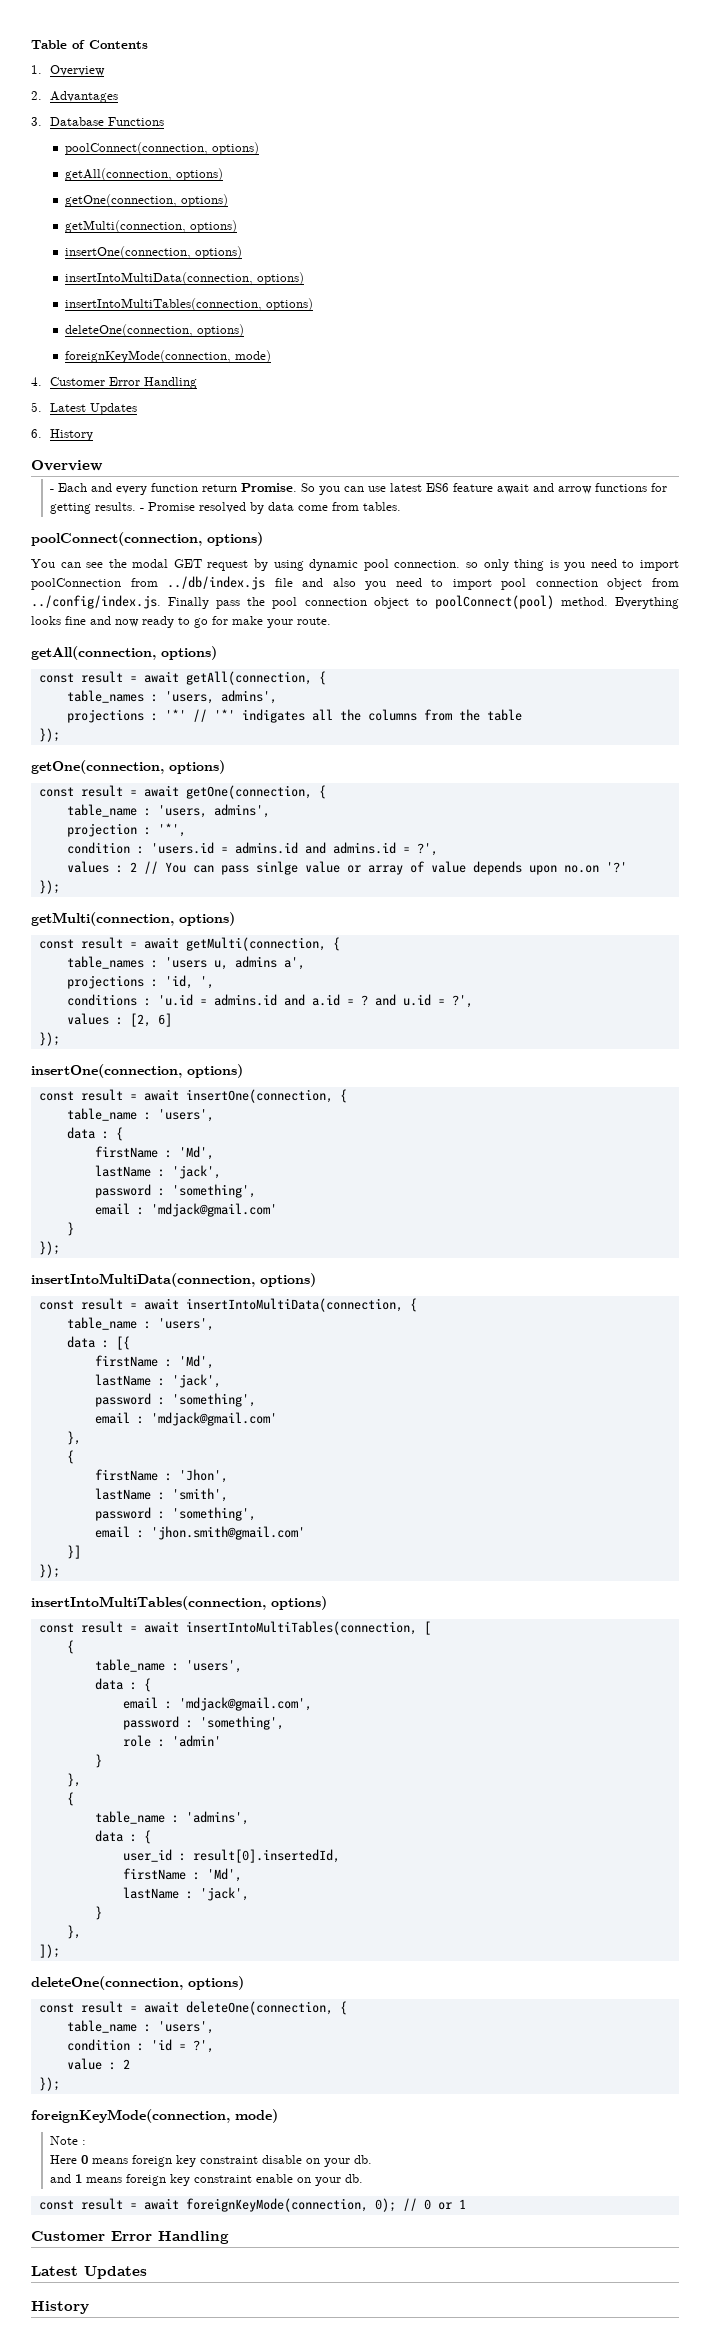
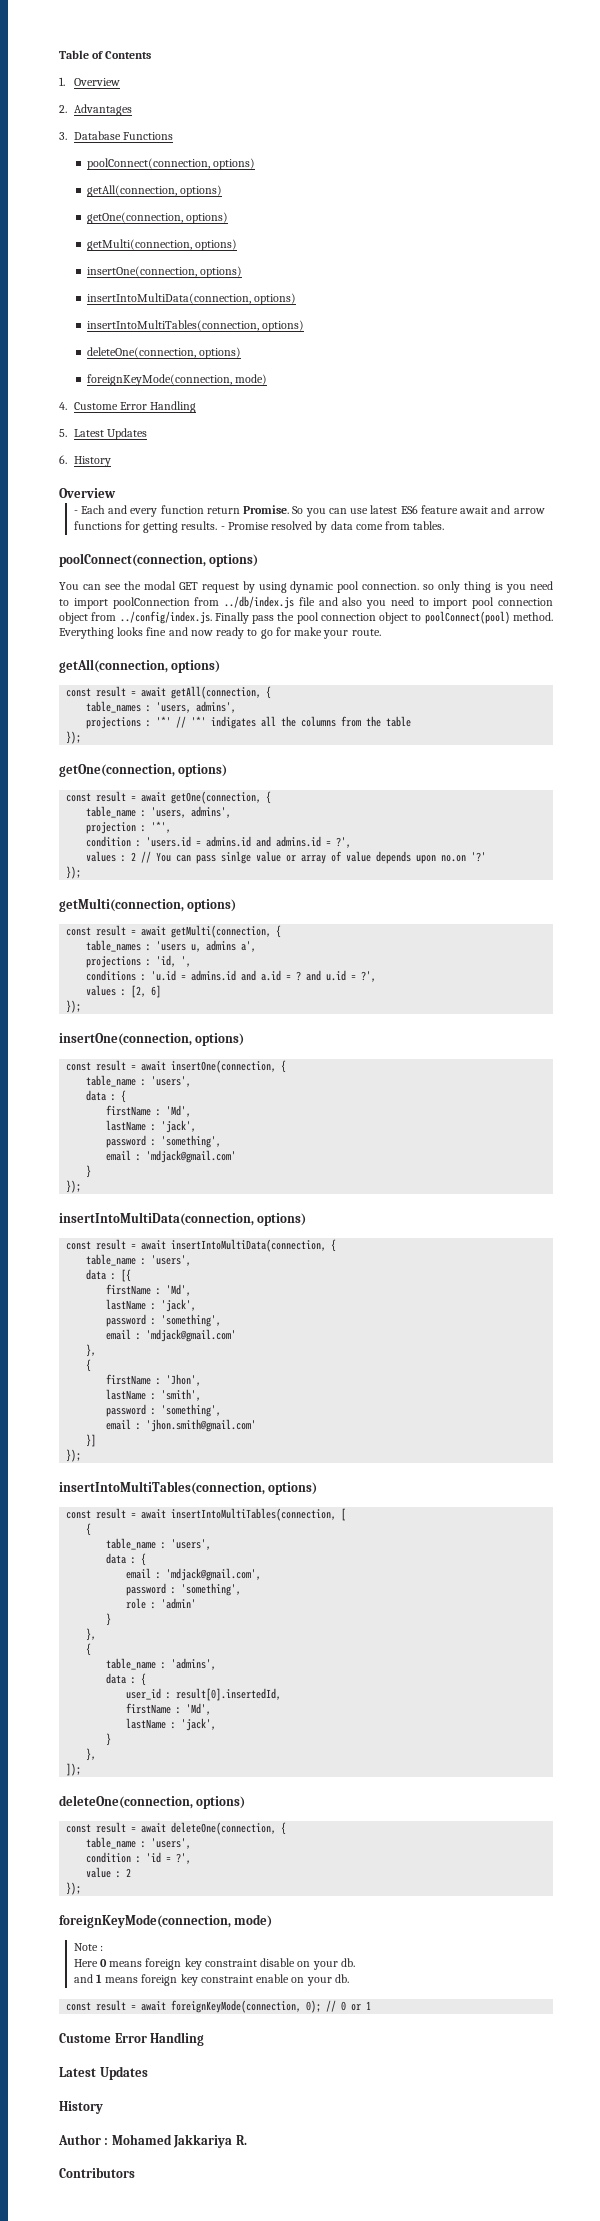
- 4. Customer Error Handling
+ 4. Custome Error Handling
  const result = await foreignKeyMode(connection, 0); // 0 or 1
- Customer Error Handling
+ Custome Error Handling
+ Author : Mohamed Jakkariya R.
+ Contributors

